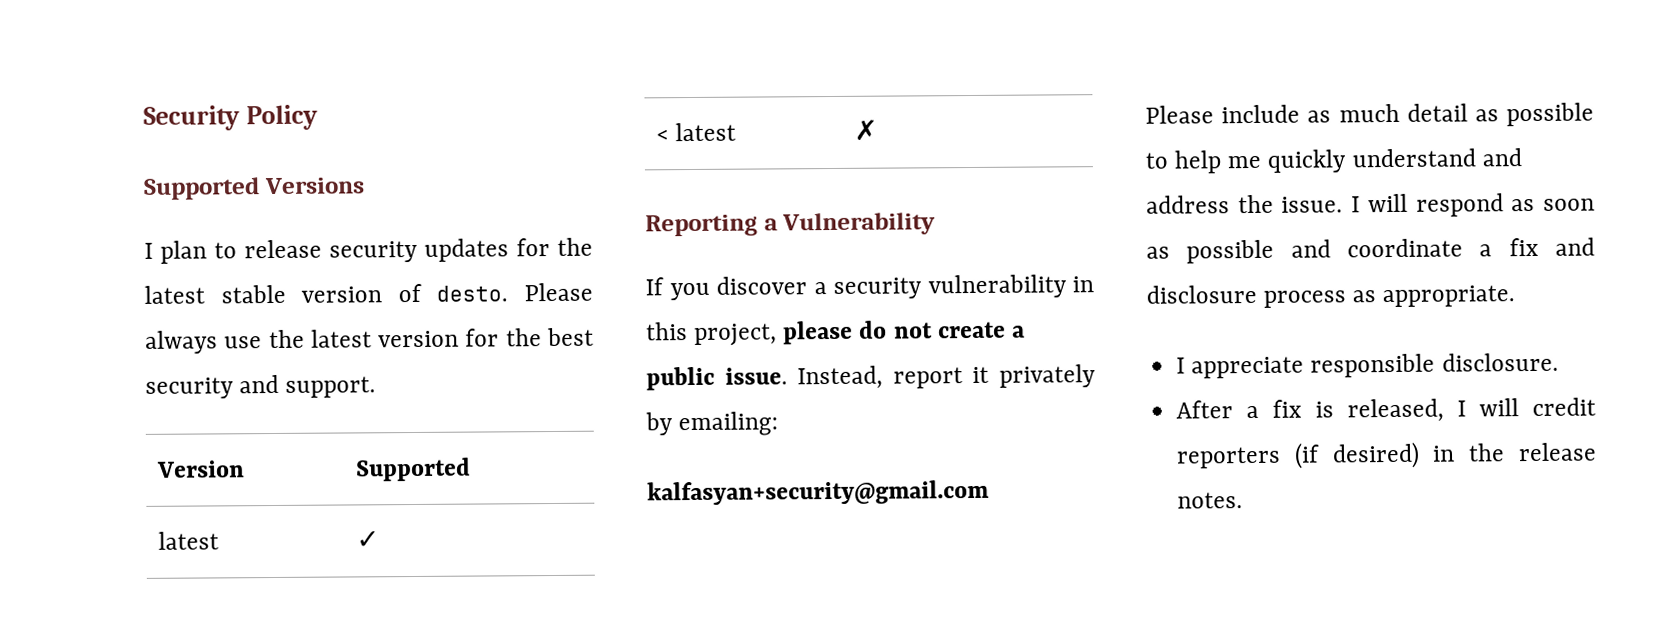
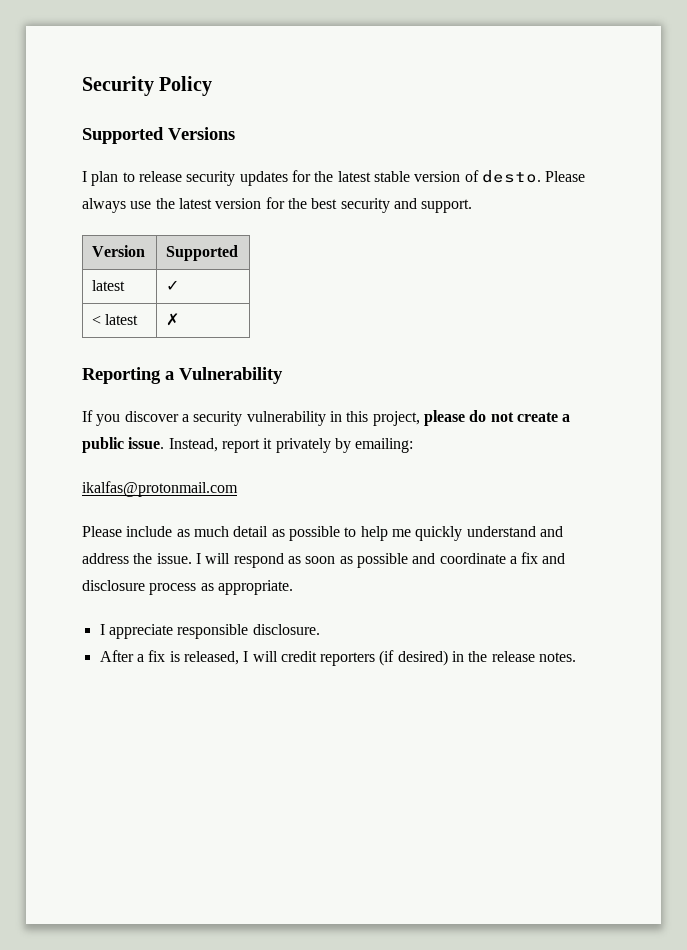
- kalfasyan+security@gmail.com
+ ikalfas@protonmail.com

